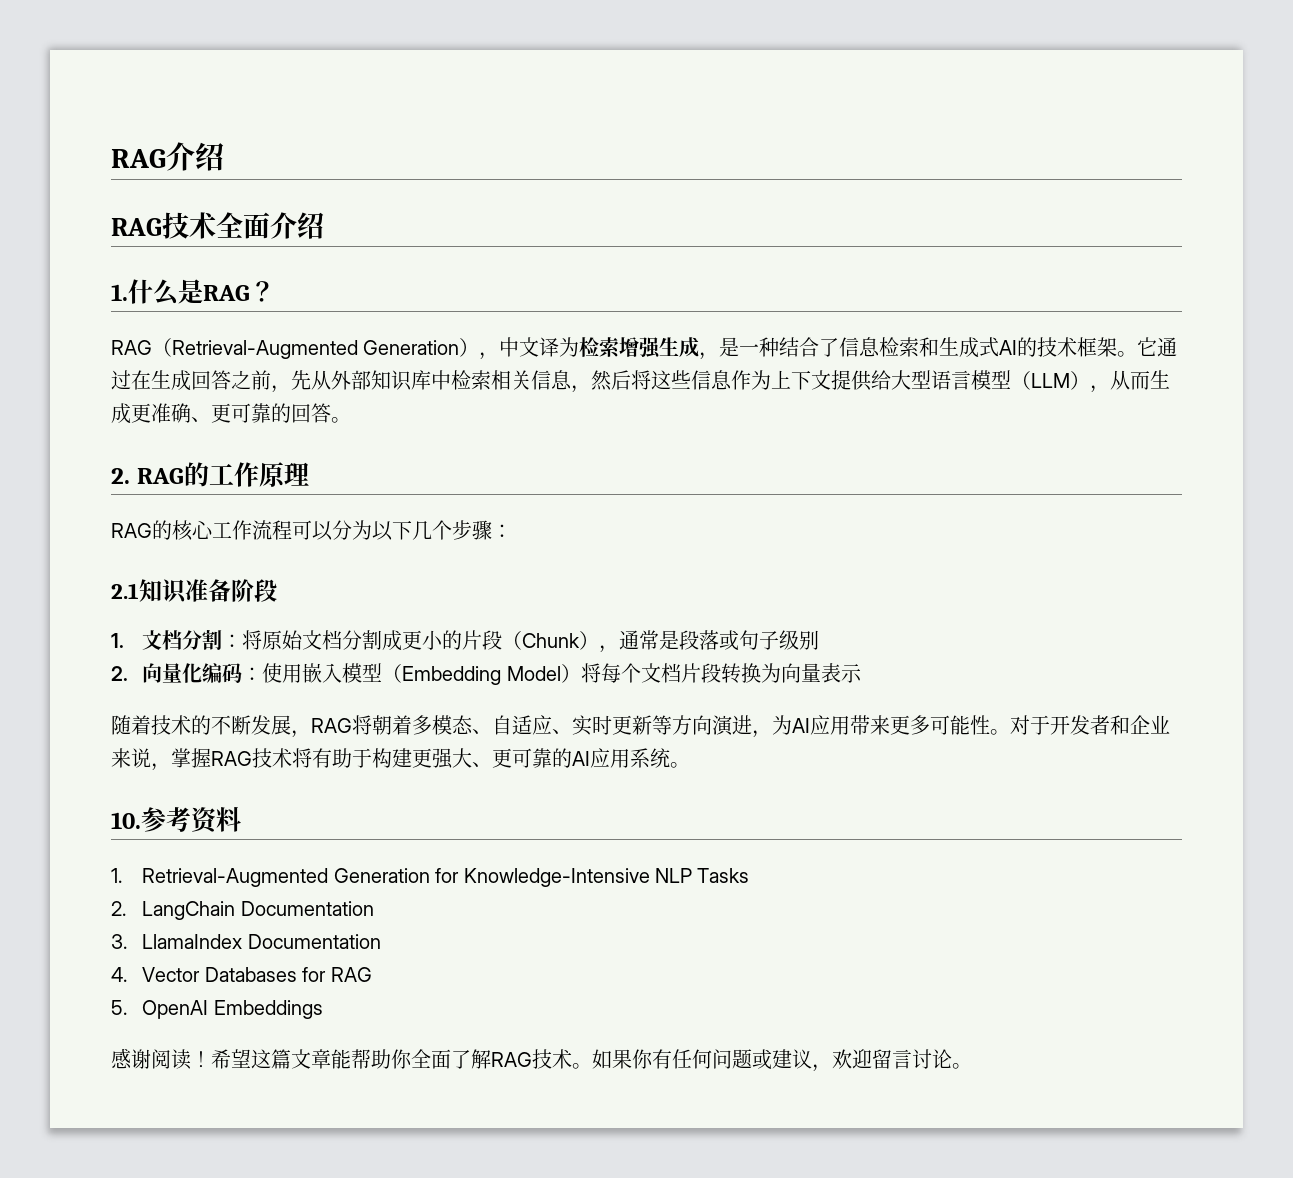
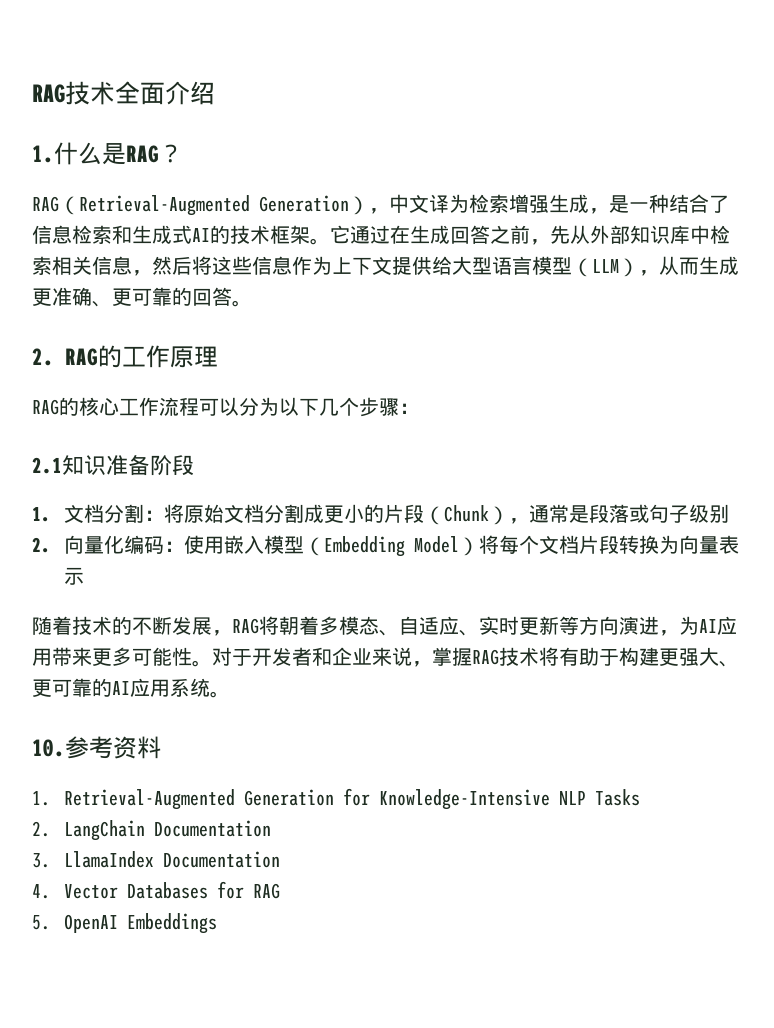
- RAG介绍
- 感谢阅读！希望这篇文章能帮助你全面了解RAG技术。如果你有任何问题或建议，欢迎留言讨论。

